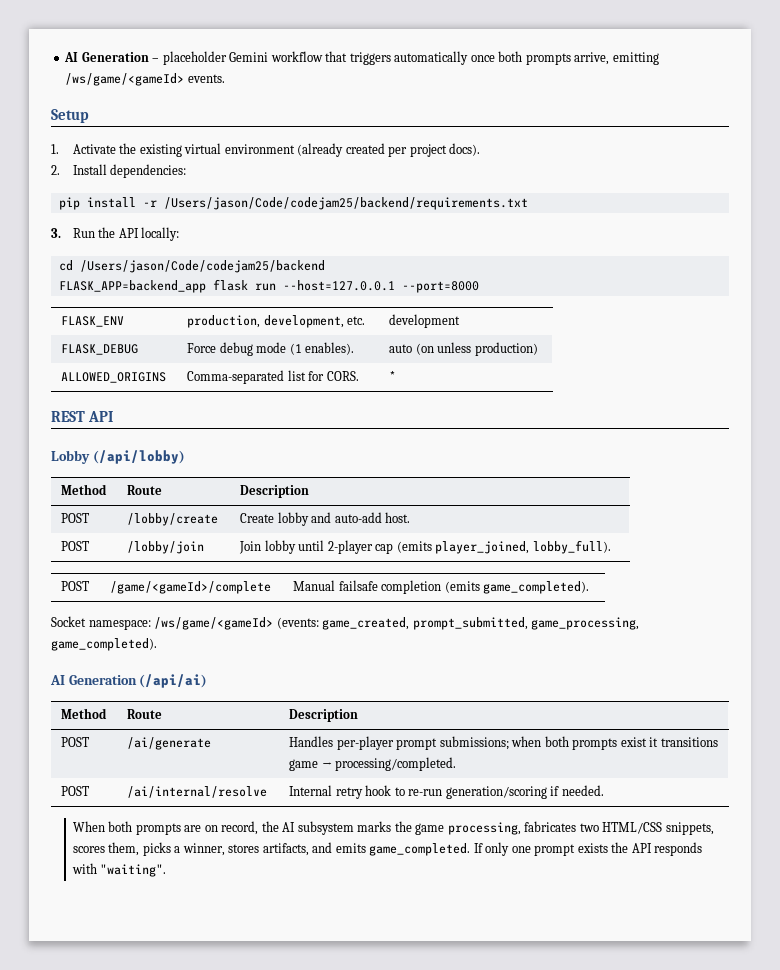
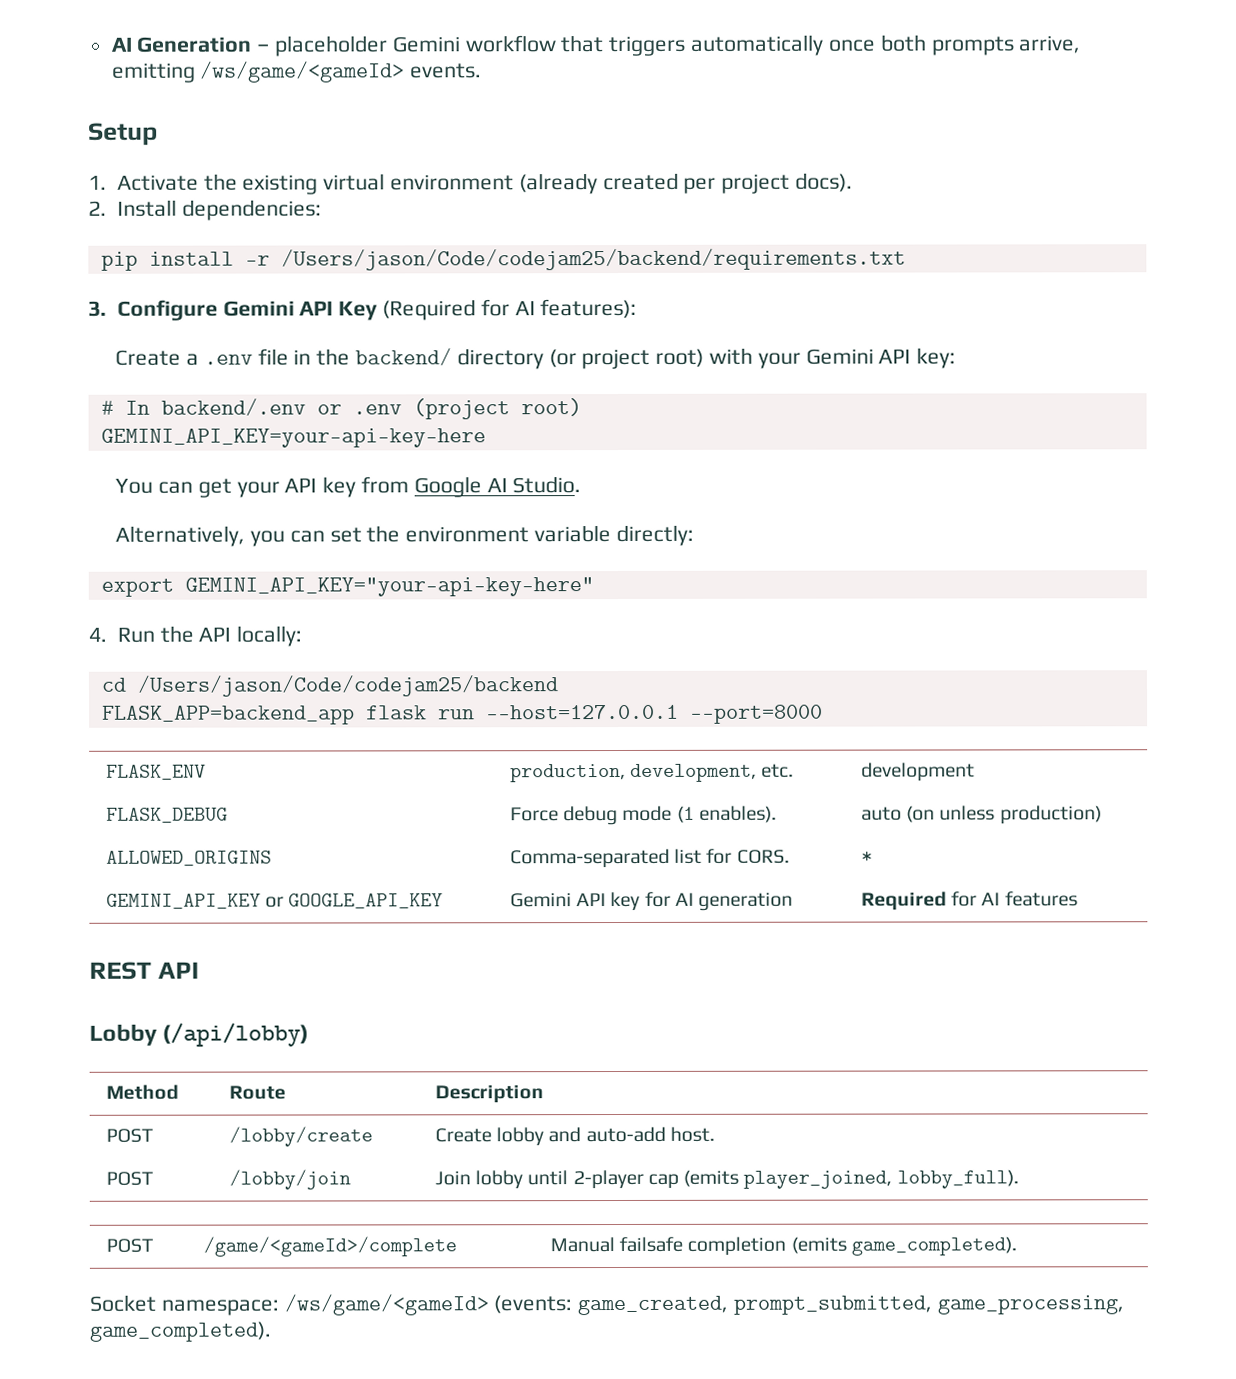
- 3. Run the API locally:
+ 3. Configure Gemini API Key (Required for AI features):
+ Create a .env file in the backend/ directory (or project root) with your Gemini API key:
+ # In backend/.env or .env (project root)
+ GEMINI_API_KEY=your-api-key-here
+ You can get your API key from Google AI Studio.
+ Alternatively, you can set the environment variable directly:
+ export GEMINI_API_KEY="your-api-key-here"
+ 4. Run the API locally:
+ GEMINI_API_KEY or GOOGLE_API_KEY | Gemini API key for AI generation | Required for AI features
- AI Generation (/api/ai)
- Method | Route | Description
- POST | /ai/generate | Handles per-player prompt submissions; when both prompts exist it transitions game → processing/completed.
- POST | /ai/internal/resolve | Internal retry hook to re-run generation/scoring if needed.
- When both prompts are on record, the AI subsystem marks the game processing, fabricates two HTML/CSS snippets, scores them, picks a winner, stores artifacts, and emits game_completed. If only one prompt exists the API responds with "waiting".

